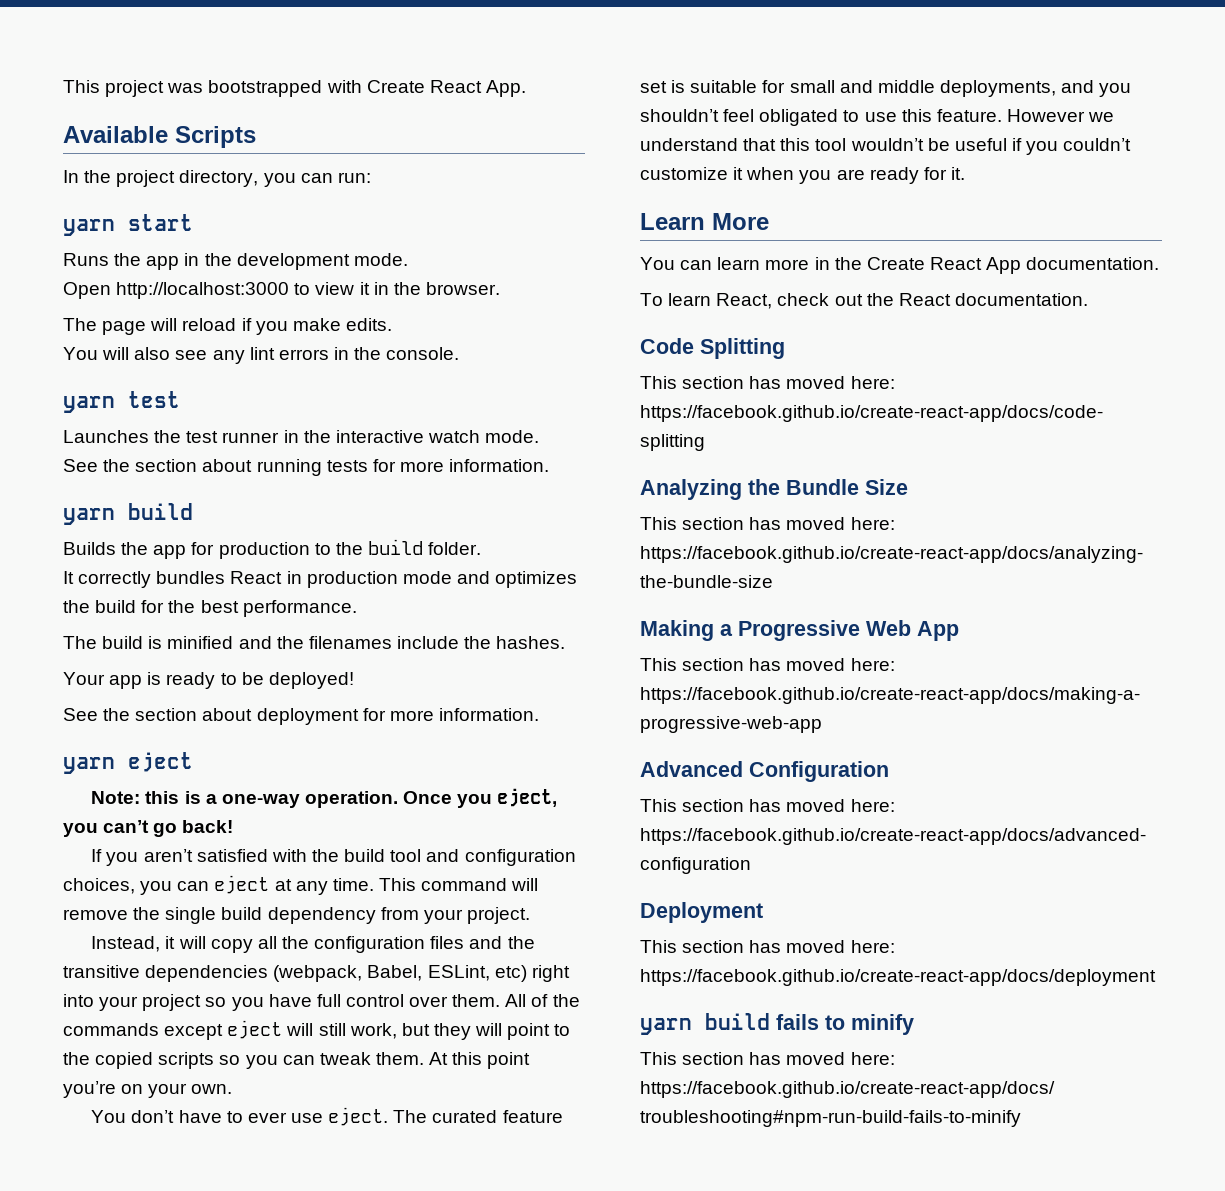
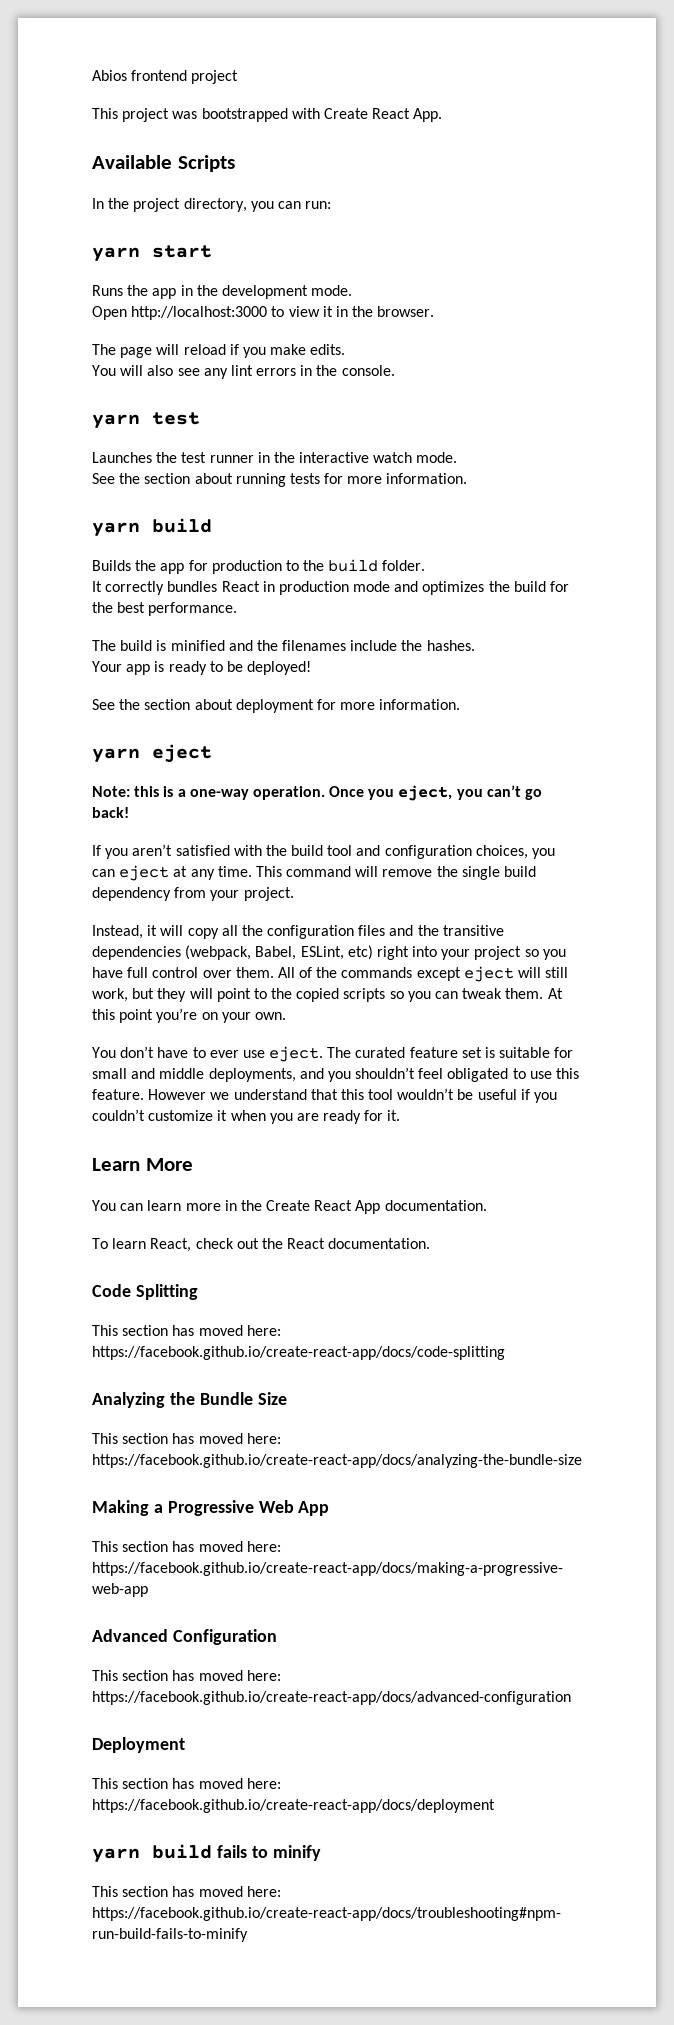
+ Abios frontend project

